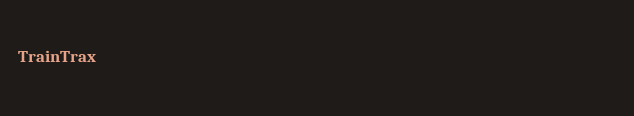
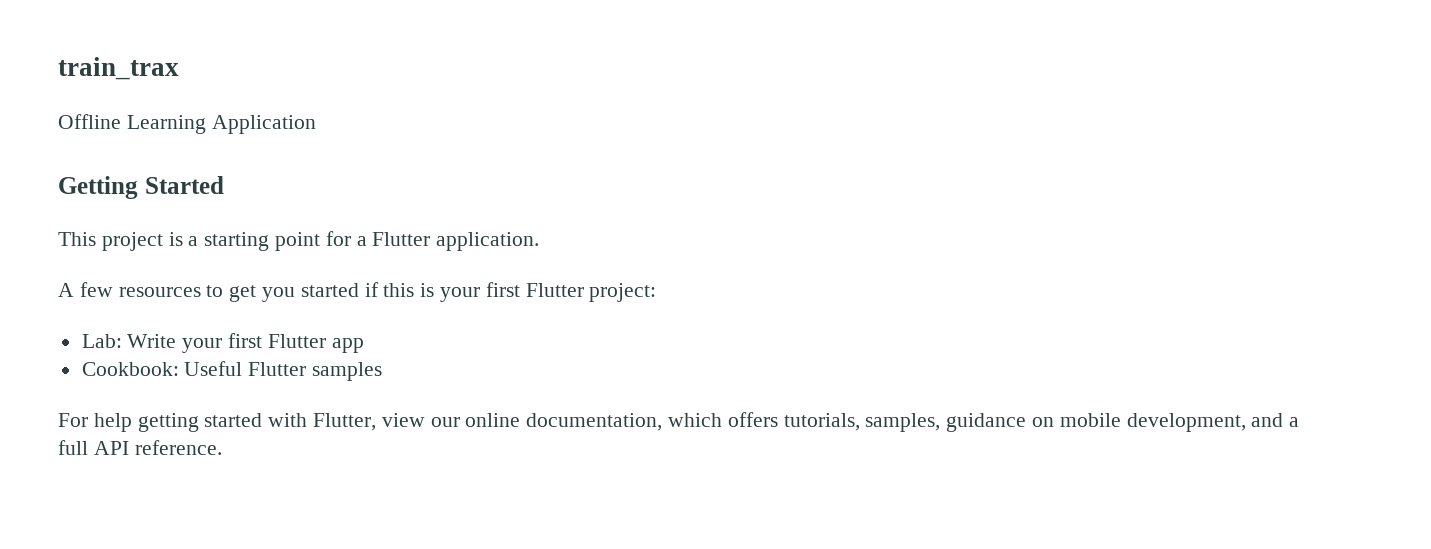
- TrainTrax
+ train_trax
+ Offline Learning Application
+ Getting Started
+ This project is a starting point for a Flutter application.
+ A few resources to get you started if this is your first Flutter project:
+ Lab: Write your first Flutter app
+ Cookbook: Useful Flutter samples
+ For help getting started with Flutter, view our online documentation, which offers tutorials, samples, guidance on mobile development, and a full API reference.

